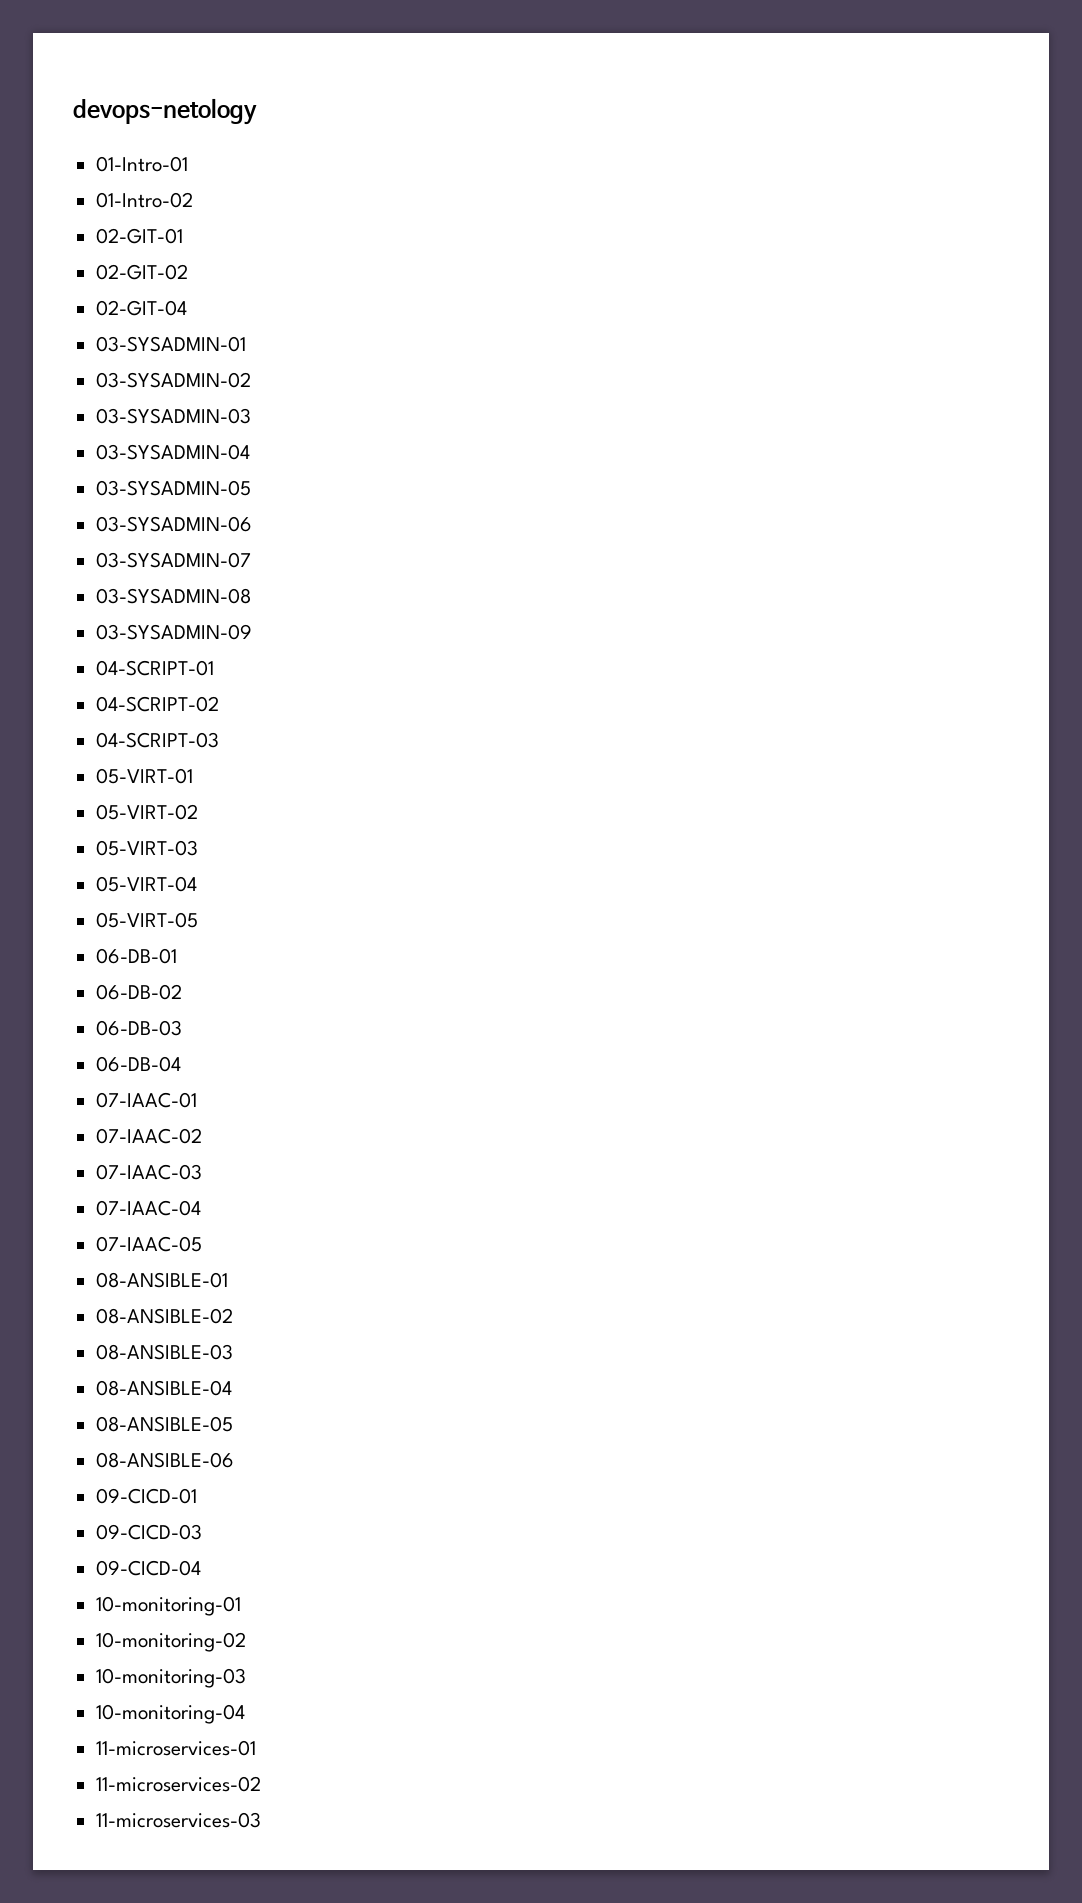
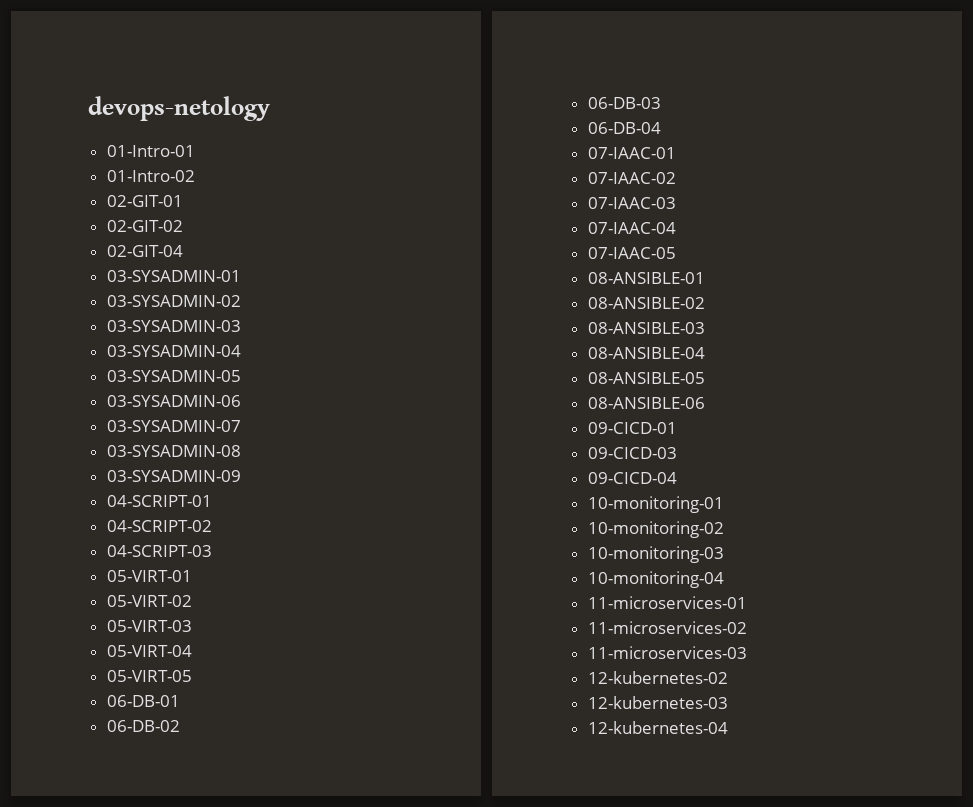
+ 12-kubernetes-02
+ 12-kubernetes-03
+ 12-kubernetes-04

